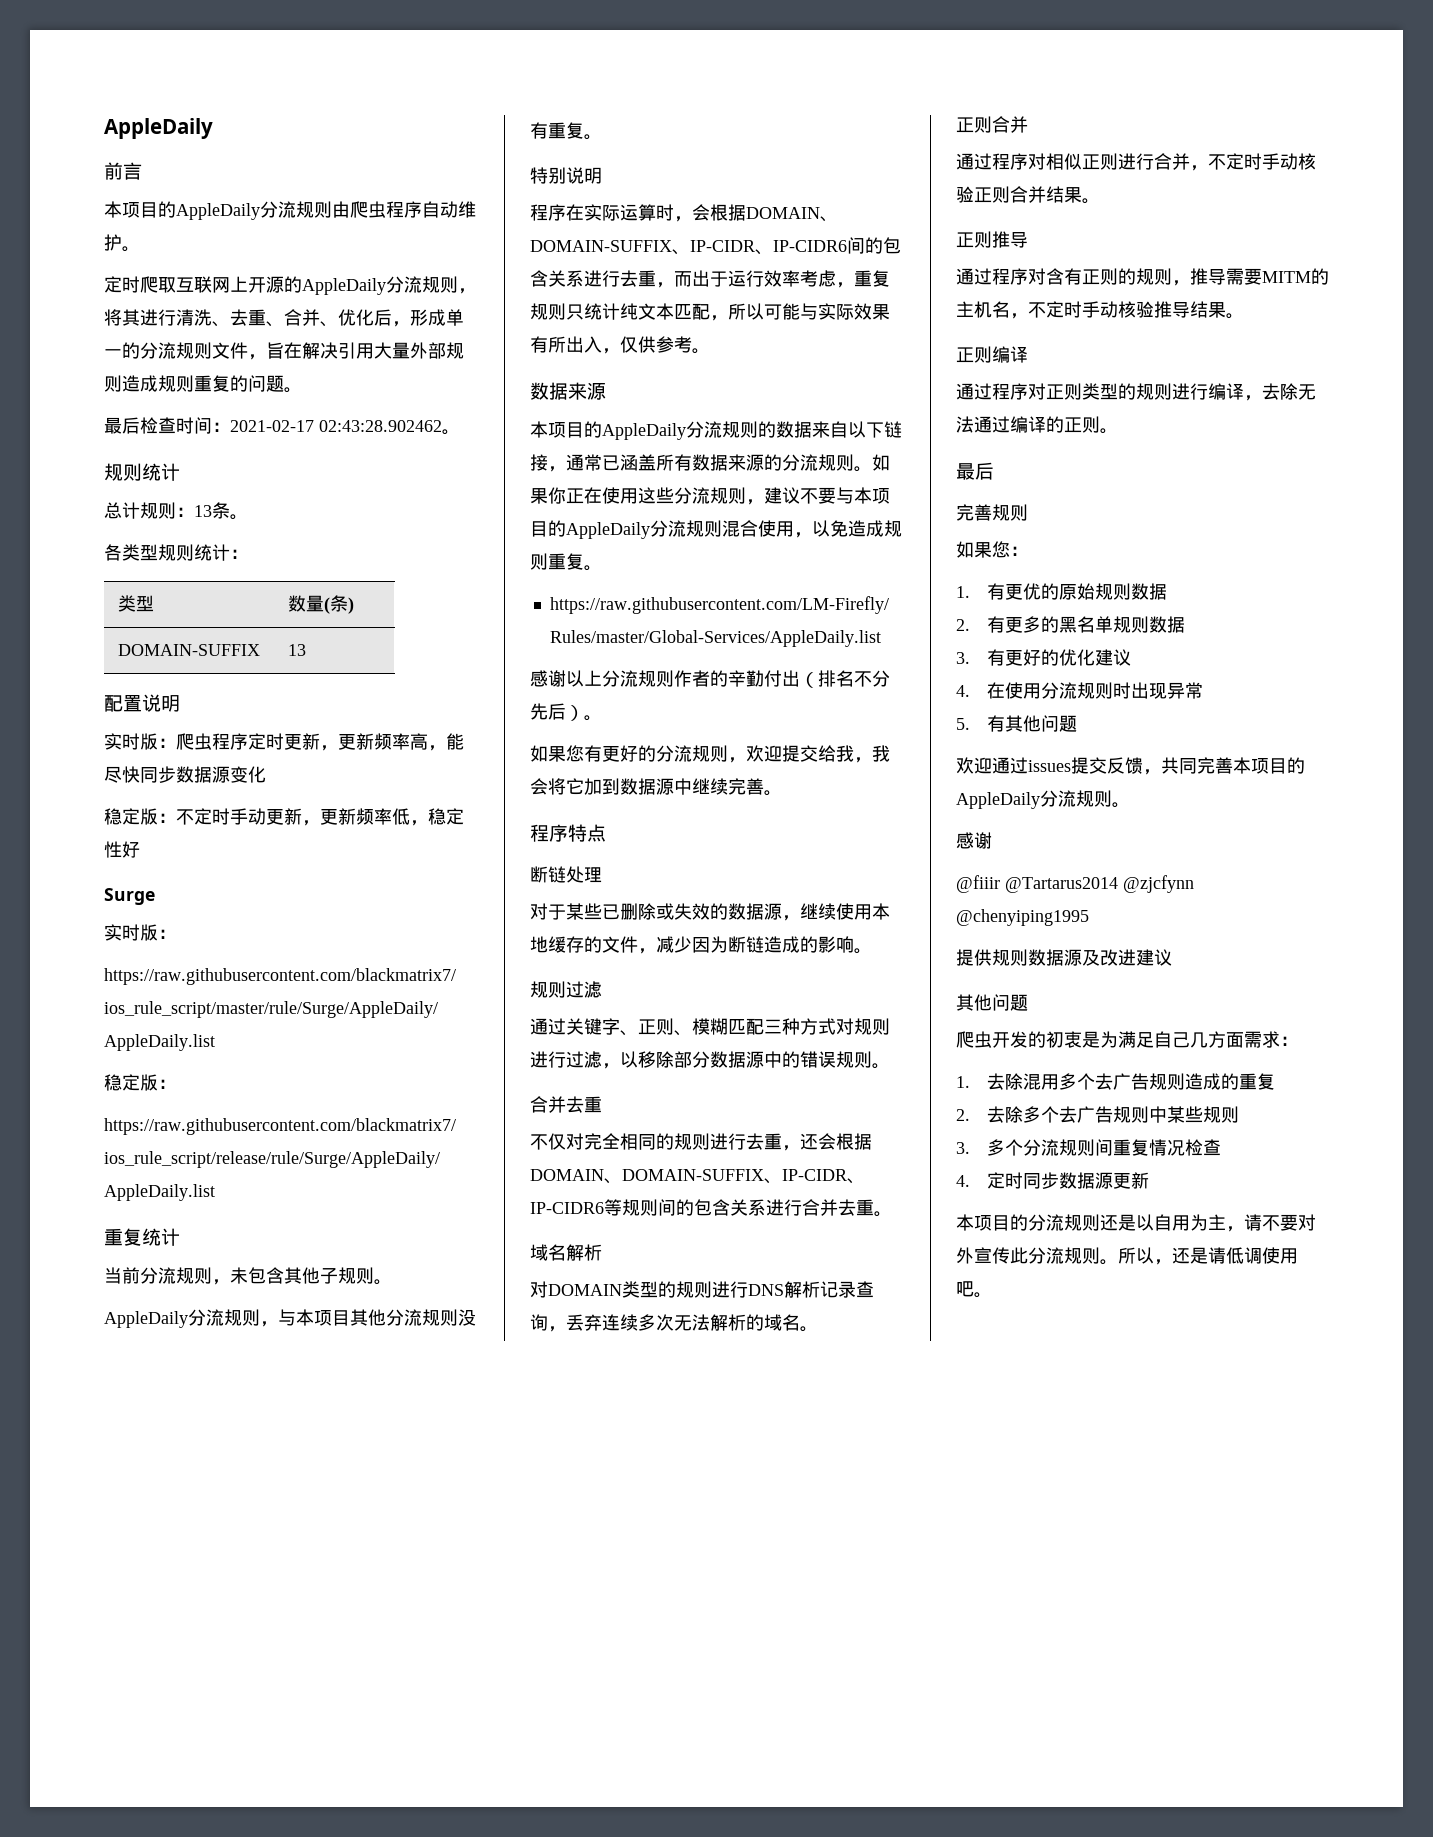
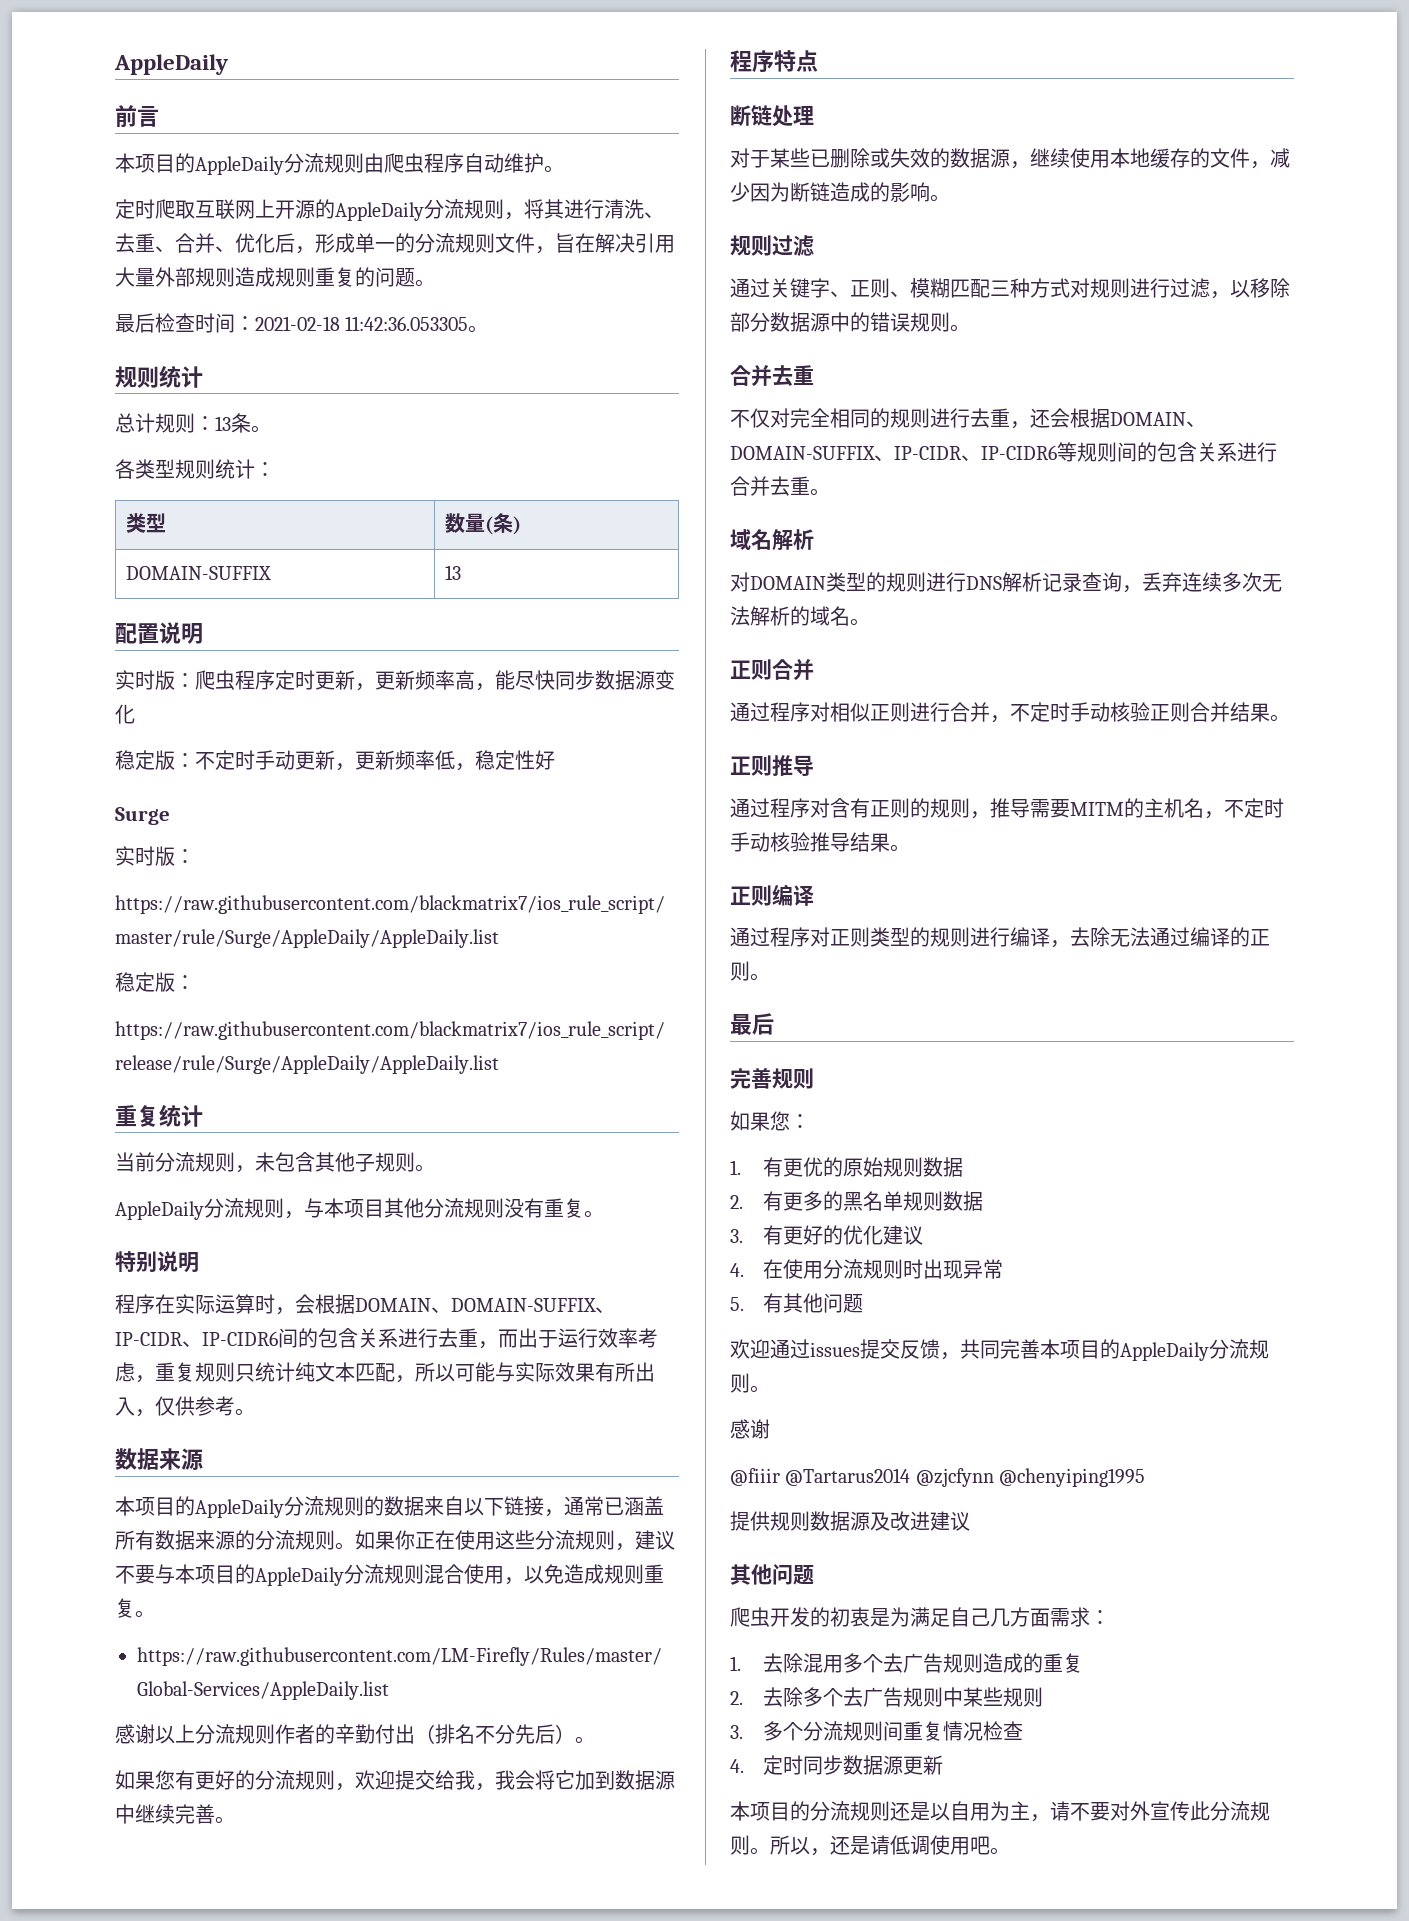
- 最后检查时间：2021-02-17 02:43:28.902462。
+ 最后检查时间：2021-02-18 11:42:36.053305。

